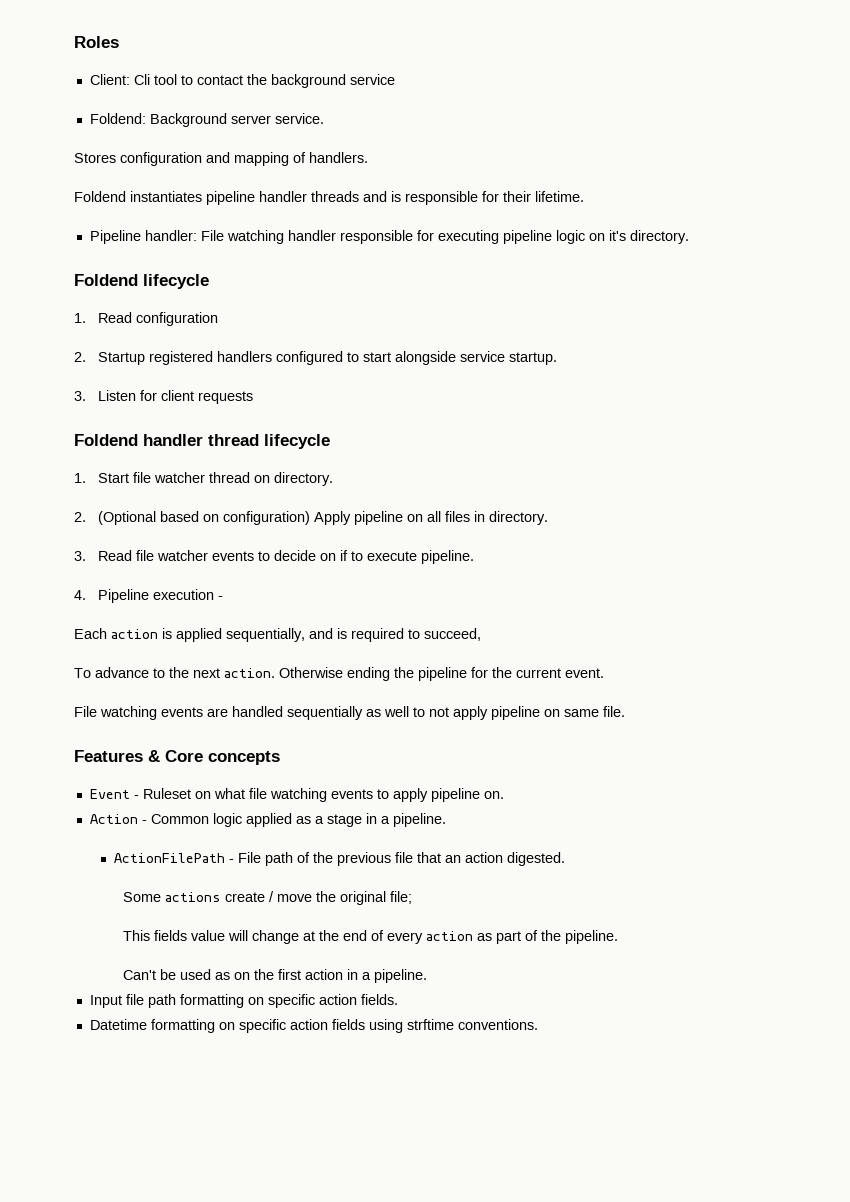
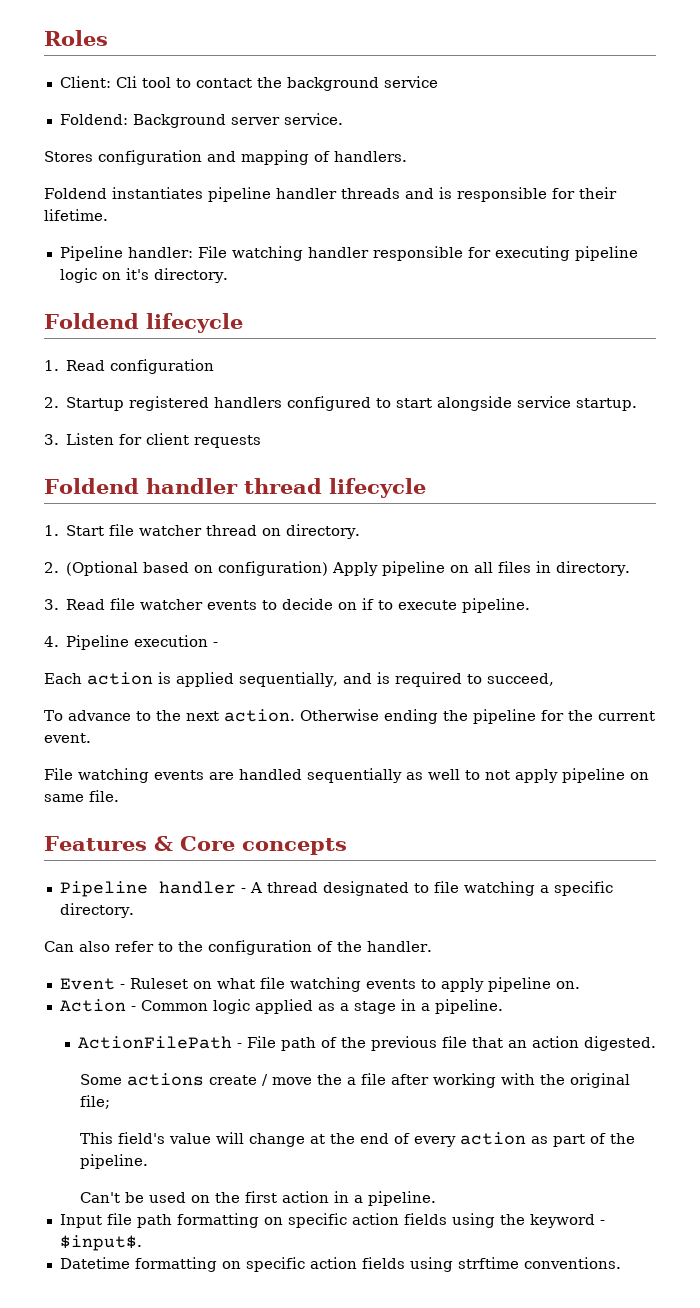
+ Pipeline handler - A thread designated to file watching a specific directory.
+ Can also refer to the configuration of the handler.
- Some actions create / move the original file;
+ Some actions create / move the a file after working with the original file;
- This fields value will change at the end of every action as part of the pipeline.
+ This field's value will change at the end of every action as part of the pipeline.
- Can't be used as on the first action in a pipeline.
+ Can't be used on the first action in a pipeline.
- Input file path formatting on specific action fields.
+ Input file path formatting on specific action fields using the keyword - $input$.

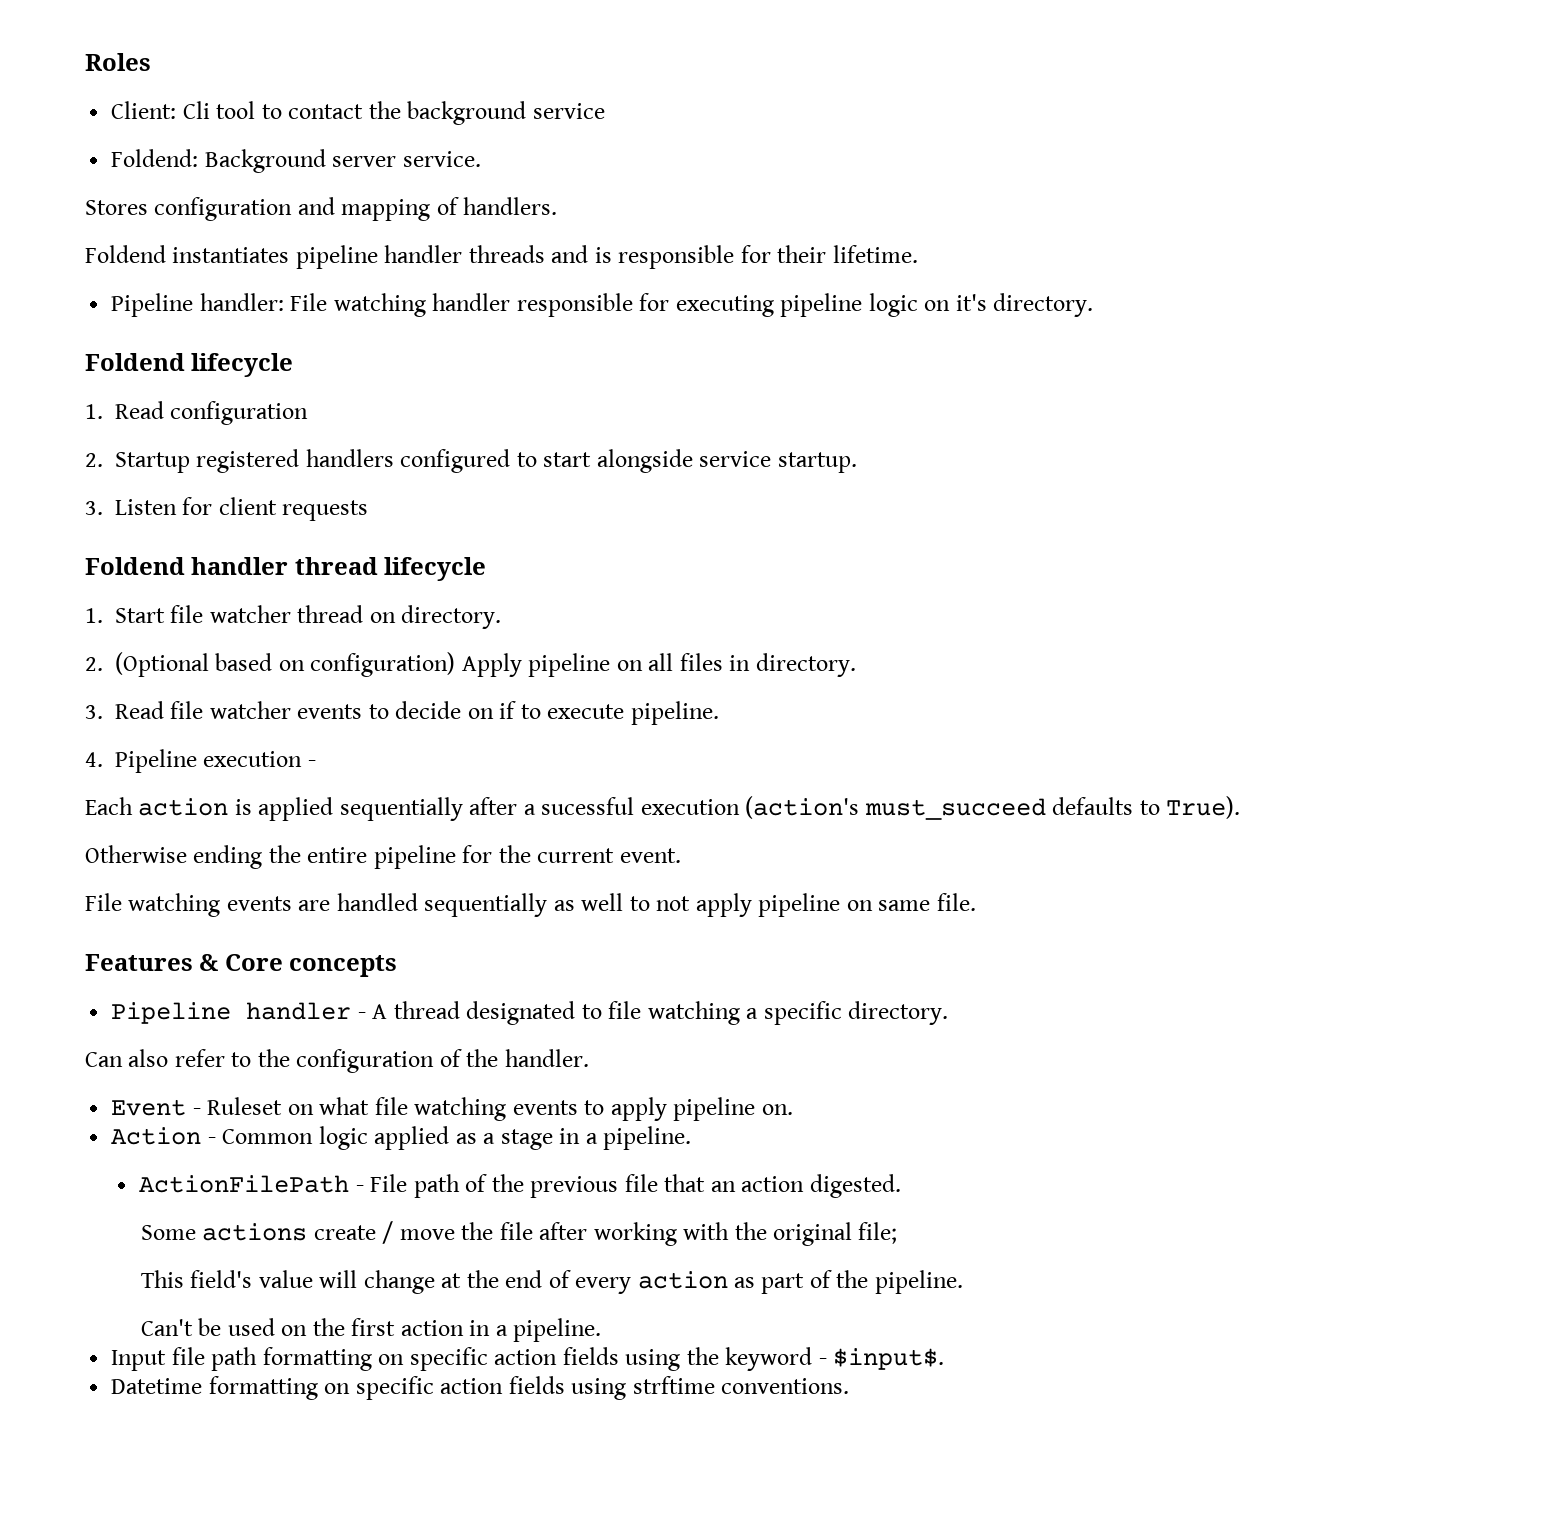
- Each action is applied sequentially, and is required to succeed,
- To advance to the next action. Otherwise ending the pipeline for the current event.
+ Each action is applied sequentially after a sucessful execution (action's must_succeed defaults to True).
+ Otherwise ending the entire pipeline for the current event.
- Some actions create / move the a file after working with the original file;
+ Some actions create / move the file after working with the original file;

